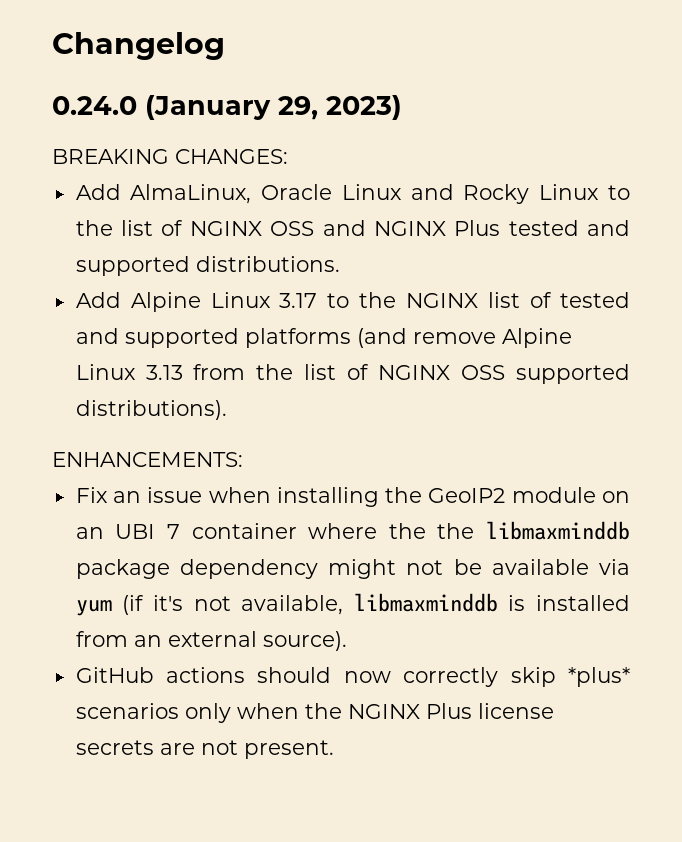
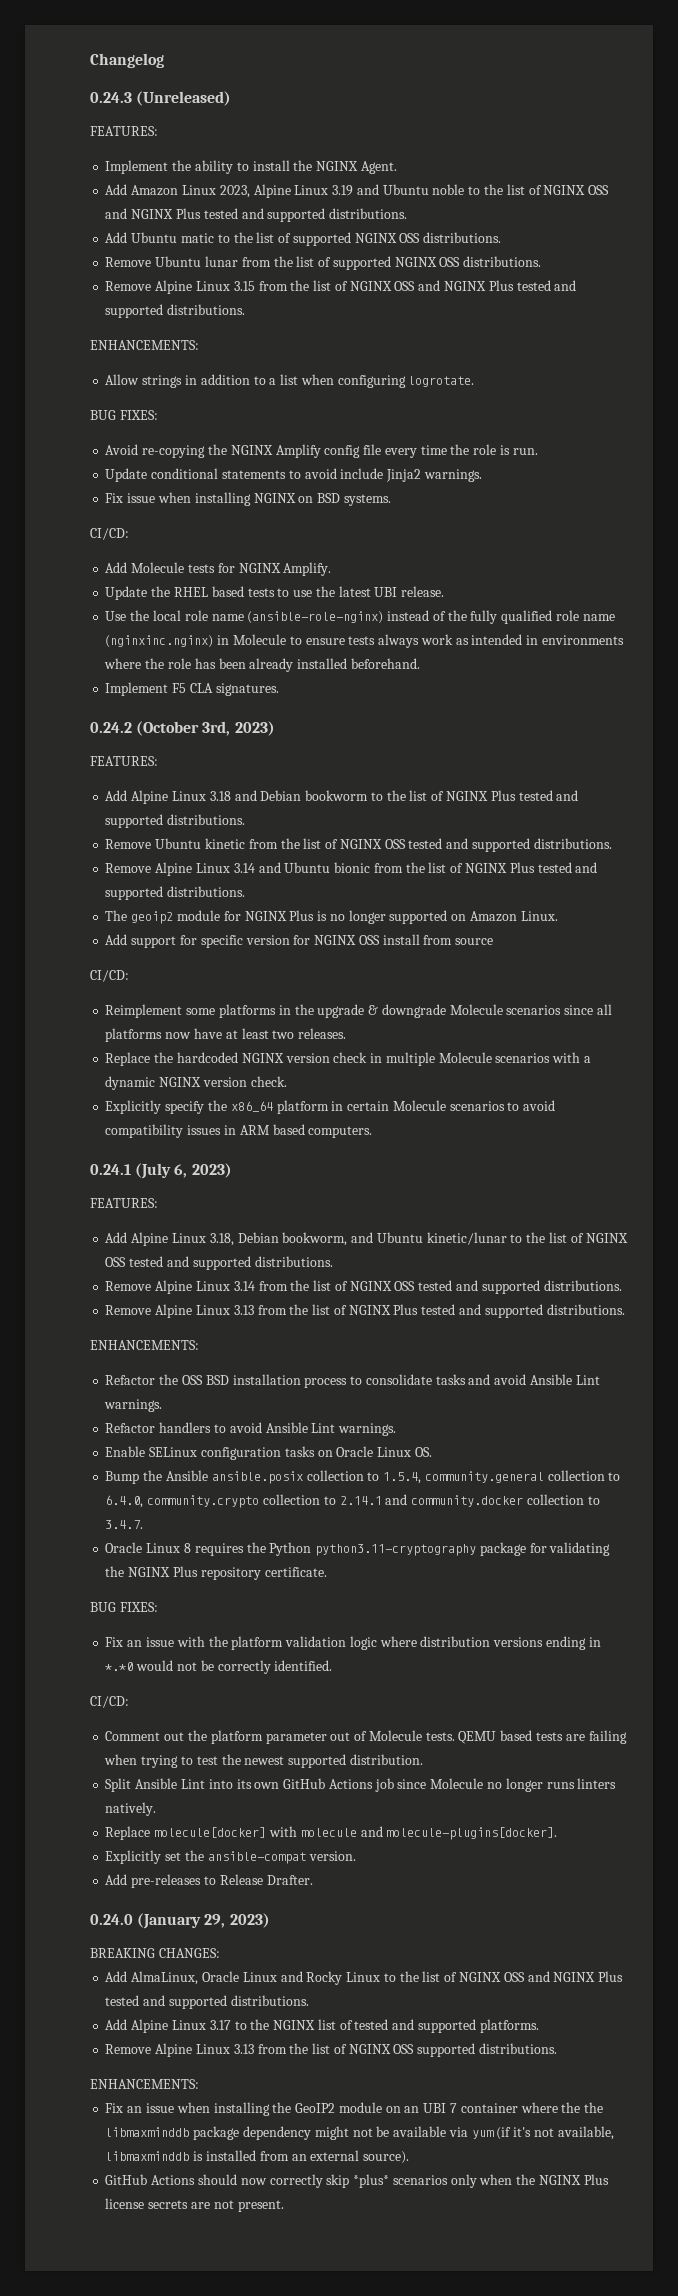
+ 0.24.3 (Unreleased)
+ FEATURES:
+ Implement the ability to install the NGINX Agent.
+ Add Amazon Linux 2023, Alpine Linux 3.19 and Ubuntu noble to the list of NGINX OSS and NGINX Plus tested and supported distributions.
+ Add Ubuntu matic to the list of supported NGINX OSS distributions.
+ Remove Ubuntu lunar from the list of supported NGINX OSS distributions.
+ Remove Alpine Linux 3.15 from the list of NGINX OSS and NGINX Plus tested and supported distributions.
+ ENHANCEMENTS:
+ Allow strings in addition to a list when configuring logrotate.
+ BUG FIXES:
+ Avoid re-copying the NGINX Amplify config file every time the role is run.
+ Update conditional statements to avoid include Jinja2 warnings.
+ Fix issue when installing NGINX on BSD systems.
+ CI/CD:
+ Add Molecule tests for NGINX Amplify.
+ Update the RHEL based tests to use the latest UBI release.
+ Use the local role name (ansible-role-nginx) instead of the fully qualified role name (nginxinc.nginx) in Molecule to ensure tests always work as intended in environments where the role has been already installed beforehand.
+ Implement F5 CLA signatures.
+ 0.24.2 (October 3rd, 2023)
+ FEATURES:
+ Add Alpine Linux 3.18 and Debian bookworm to the list of NGINX Plus tested and supported distributions.
+ Remove Ubuntu kinetic from the list of NGINX OSS tested and supported distributions.
+ Remove Alpine Linux 3.14 and Ubuntu bionic from the list of NGINX Plus tested and supported distributions.
+ The geoip2 module for NGINX Plus is no longer supported on Amazon Linux.
+ Add support for specific version for NGINX OSS install from source
+ CI/CD:
+ Reimplement some platforms in the upgrade & downgrade Molecule scenarios since all platforms now have at least two releases.
+ Replace the hardcoded NGINX version check in multiple Molecule scenarios with a dynamic NGINX version check.
+ Explicitly specify the x86_64 platform in certain Molecule scenarios to avoid compatibility issues in ARM based computers.
+ 0.24.1 (July 6, 2023)
+ FEATURES:
+ Add Alpine Linux 3.18, Debian bookworm, and Ubuntu kinetic/lunar to the list of NGINX OSS tested and supported distributions.
+ Remove Alpine Linux 3.14 from the list of NGINX OSS tested and supported distributions.
+ Remove Alpine Linux 3.13 from the list of NGINX Plus tested and supported distributions.
+ ENHANCEMENTS:
+ Refactor the OSS BSD installation process to consolidate tasks and avoid Ansible Lint warnings.
+ Refactor handlers to avoid Ansible Lint warnings.
+ Enable SELinux configuration tasks on Oracle Linux OS.
+ Bump the Ansible ansible.posix collection to 1.5.4, community.general collection to 6.4.0, community.crypto collection to 2.14.1 and community.docker collection to 3.4.7.
+ Oracle Linux 8 requires the Python python3.11-cryptography package for validating the NGINX Plus repository certificate.
+ BUG FIXES:
+ Fix an issue with the platform validation logic where distribution versions ending in *.*0 would not be correctly identified.
+ CI/CD:
+ Comment out the platform parameter out of Molecule tests. QEMU based tests are failing when trying to test the newest supported distribution.
+ Split Ansible Lint into its own GitHub Actions job since Molecule no longer runs linters natively.
+ Replace molecule[docker] with molecule and molecule-plugins[docker].
+ Explicitly set the ansible-compat version.
+ Add pre-releases to Release Drafter.
- Add Alpine Linux 3.17 to the NGINX list of tested and supported platforms (and remove Alpine Linux 3.13 from the list of NGINX OSS supported distributions).
+ Add Alpine Linux 3.17 to the NGINX list of tested and supported platforms.
+ Remove Alpine Linux 3.13 from the list of NGINX OSS supported distributions.
- GitHub actions should now correctly skip *plus* scenarios only when the NGINX Plus license secrets are not present.
+ GitHub Actions should now correctly skip *plus* scenarios only when the NGINX Plus license secrets are not present.

